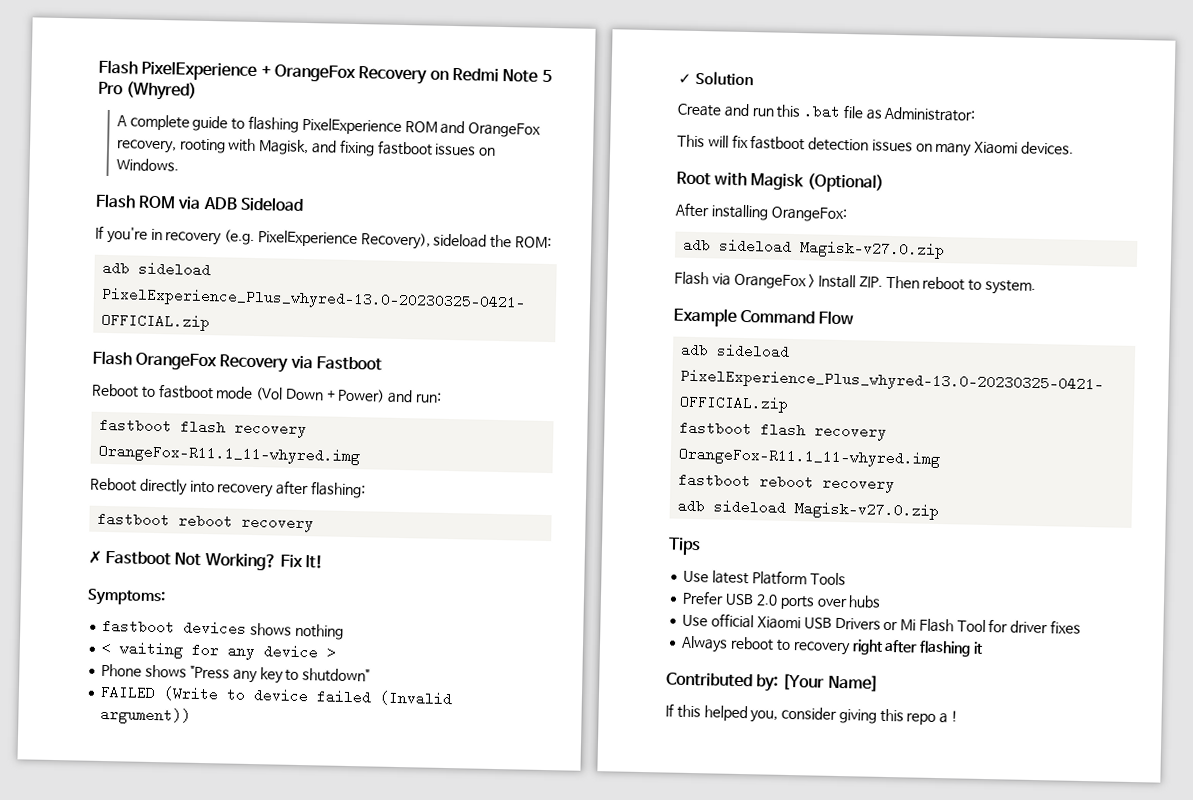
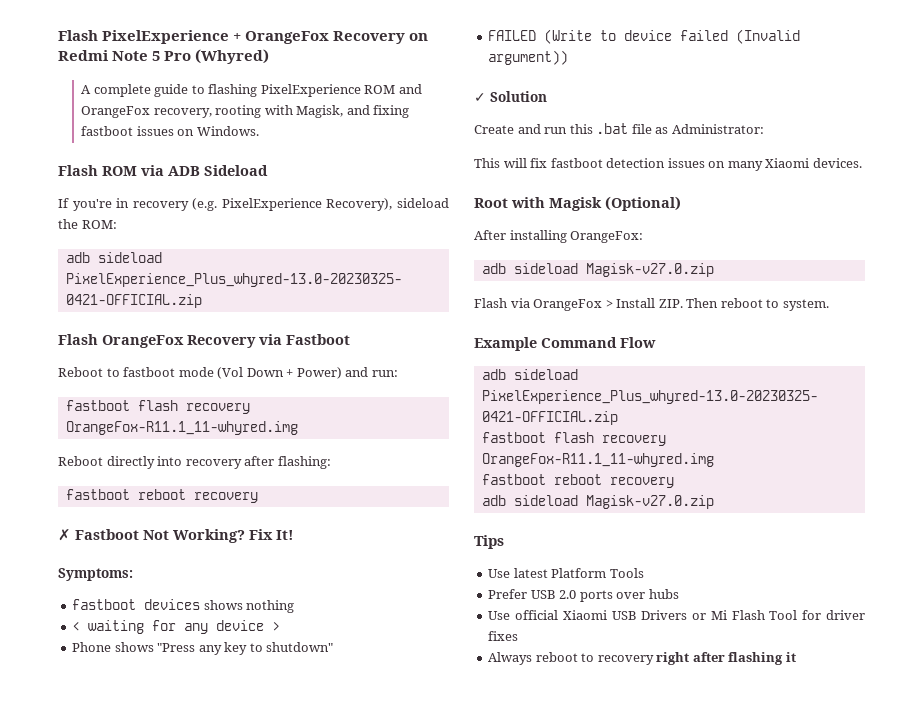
- Contributed by: [Your Name]
- If this helped you, consider giving this repo a !

